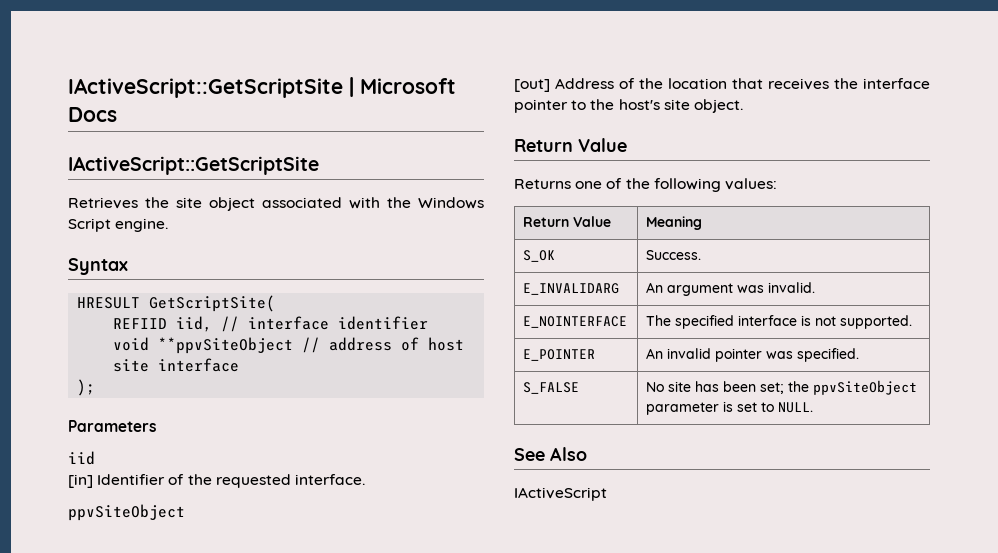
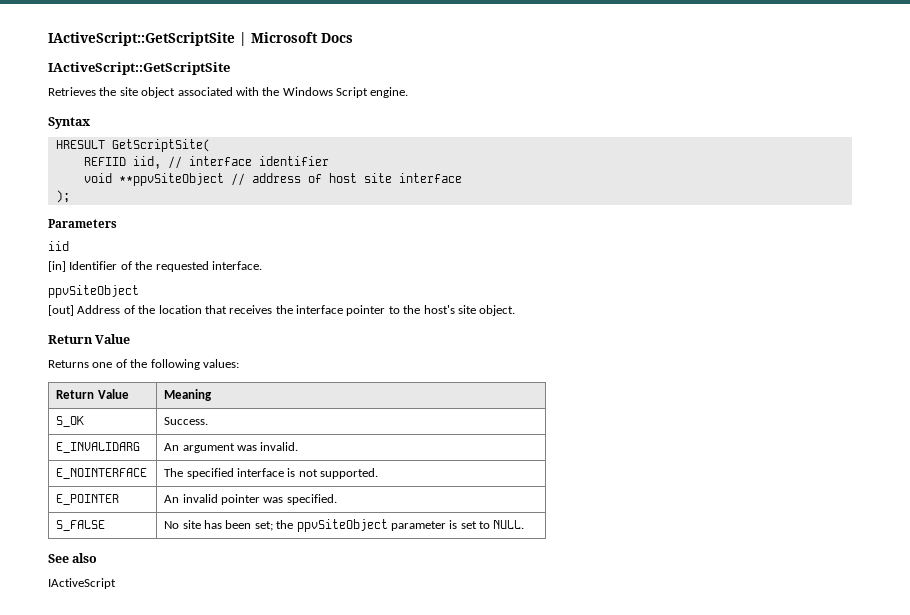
- See Also
+ See also

